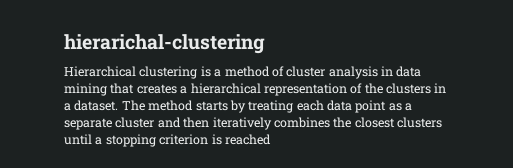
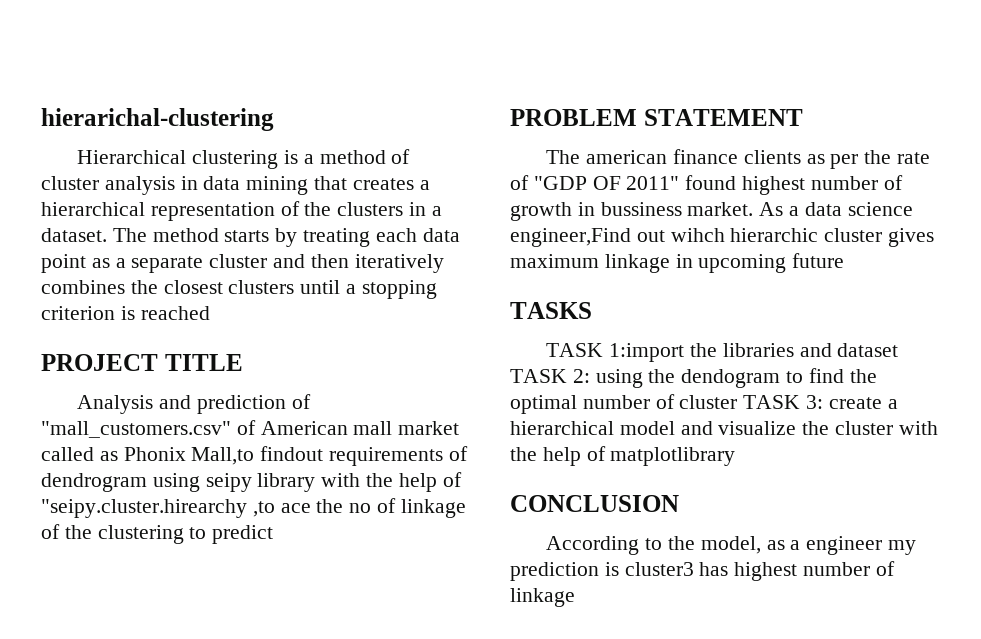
+ PROJECT TITLE
+ Analysis and prediction of "mall_customers.csv" of American mall market called as Phonix Mall,to findout requirements of dendrogram using seipy library with the help of "seipy.cluster.hirearchy ,to ace the no of linkage of the clustering to predict
+ PROBLEM STATEMENT
+ The american finance clients as per the rate of "GDP OF 2011" found highest number of growth in bussiness market. As a data science engineer,Find out wihch hierarchic cluster gives maximum linkage in upcoming future
+ TASKS
+ TASK 1:import the libraries and dataset TASK 2: using the dendogram to find the optimal number of cluster TASK 3: create a hierarchical model and visualize the cluster with the help of matplotlibrary
+ CONCLUSION
+ According to the model, as a engineer my prediction is cluster3 has highest number of linkage

